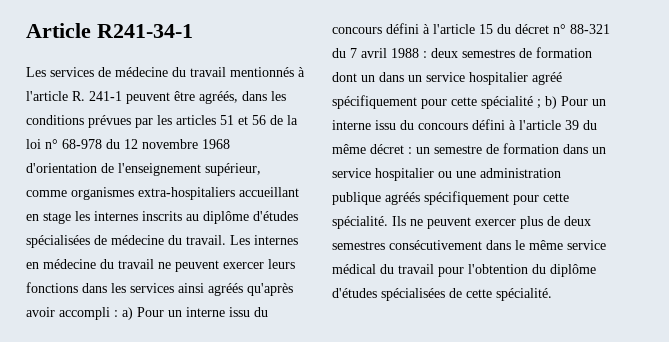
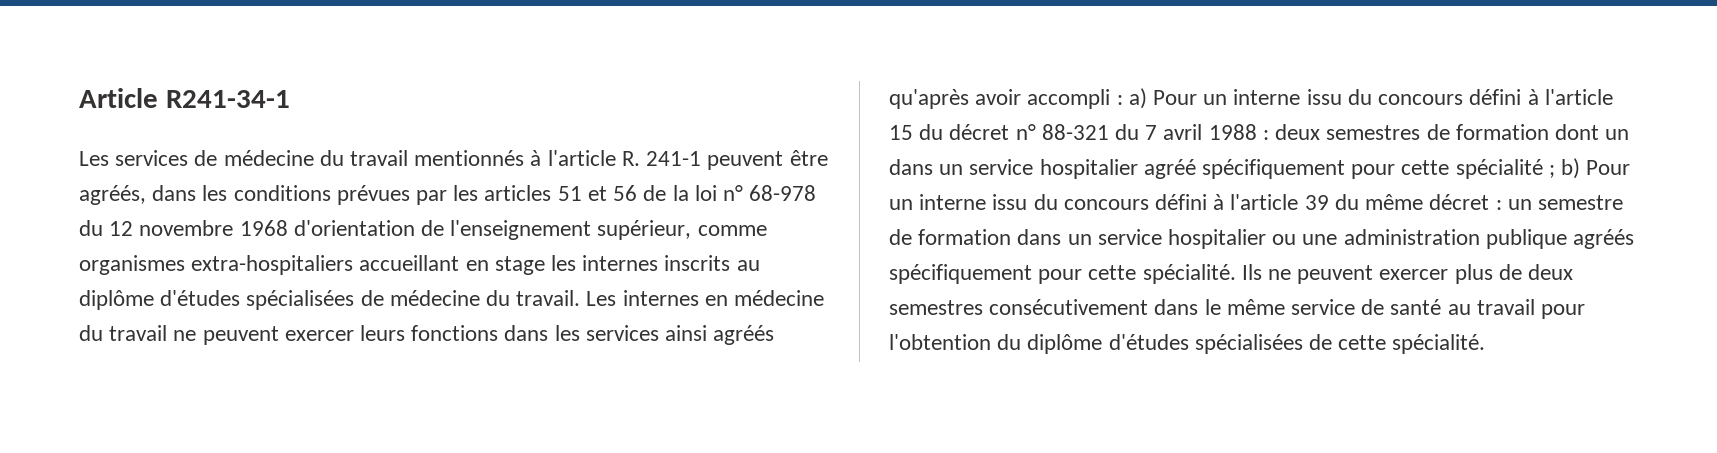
- Ils ne peuvent exercer plus de deux semestres consécutivement dans le même service médical du travail pour l'obtention du diplôme d'études spécialisées de cette spécialité.
+ Ils ne peuvent exercer plus de deux semestres consécutivement dans le même service de santé au travail pour l'obtention du diplôme d'études spécialisées de cette spécialité.

